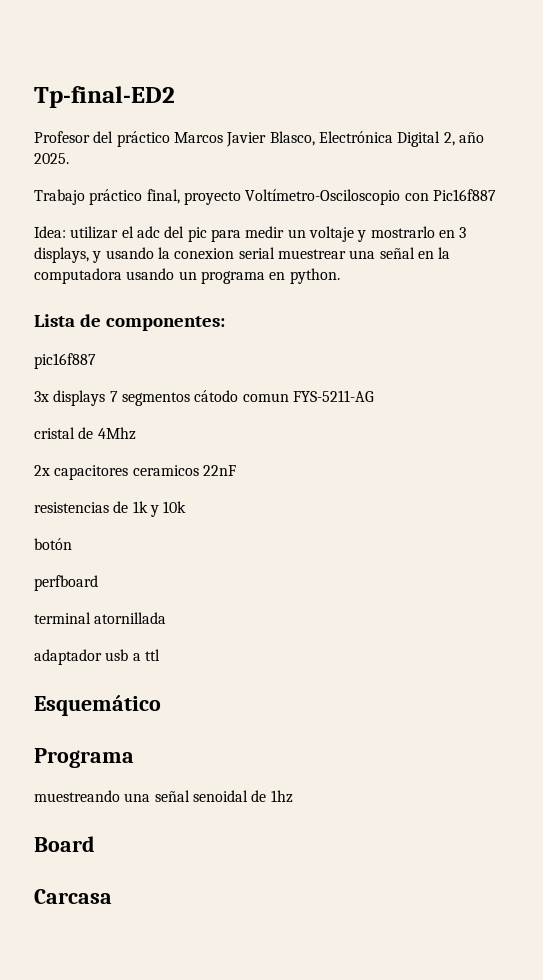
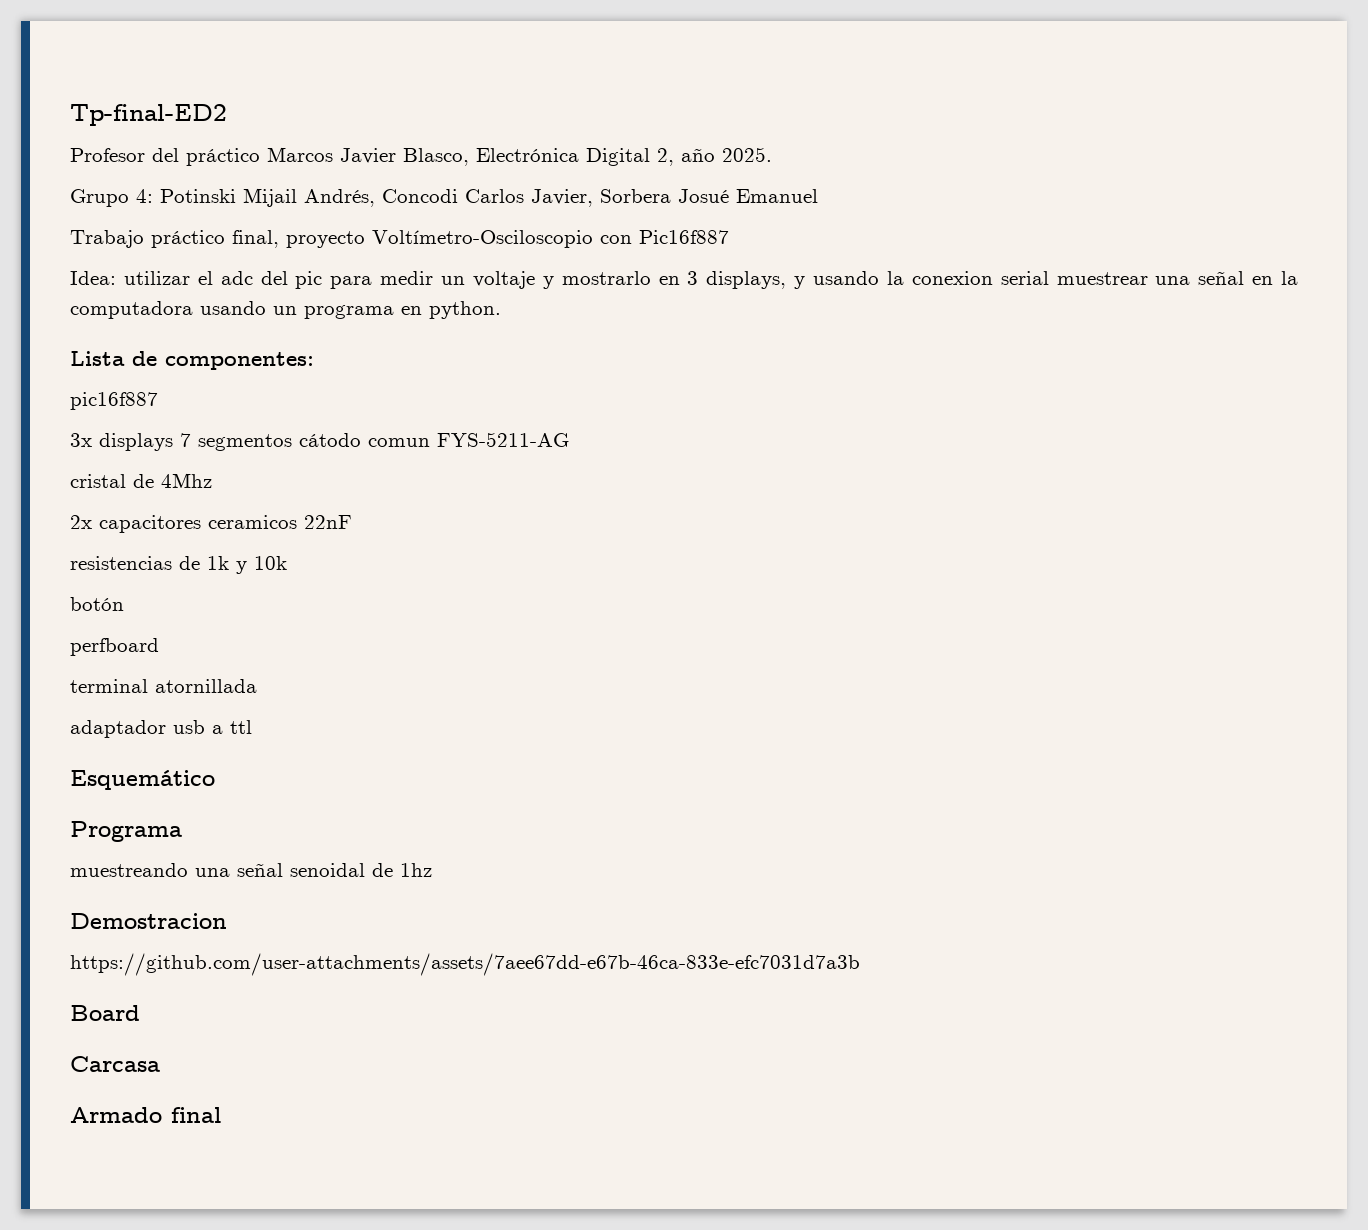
+ Grupo 4: Potinski Mijail Andrés, Concodi Carlos Javier, Sorbera Josué Emanuel
+ Demostracion
+ https://github.com/user-attachments/assets/7aee67dd-e67b-46ca-833e-efc7031d7a3b
+ Armado final

